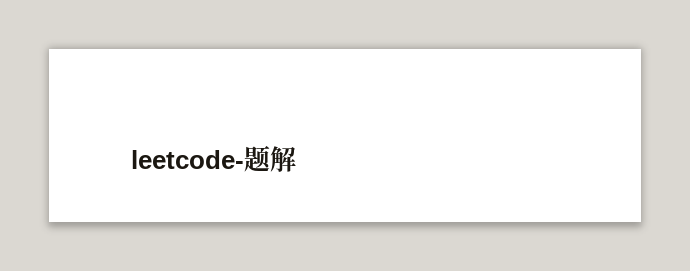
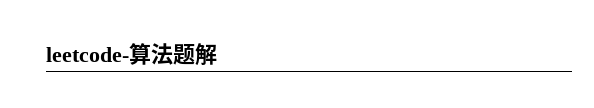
- leetcode-题解
+ leetcode-算法题解

